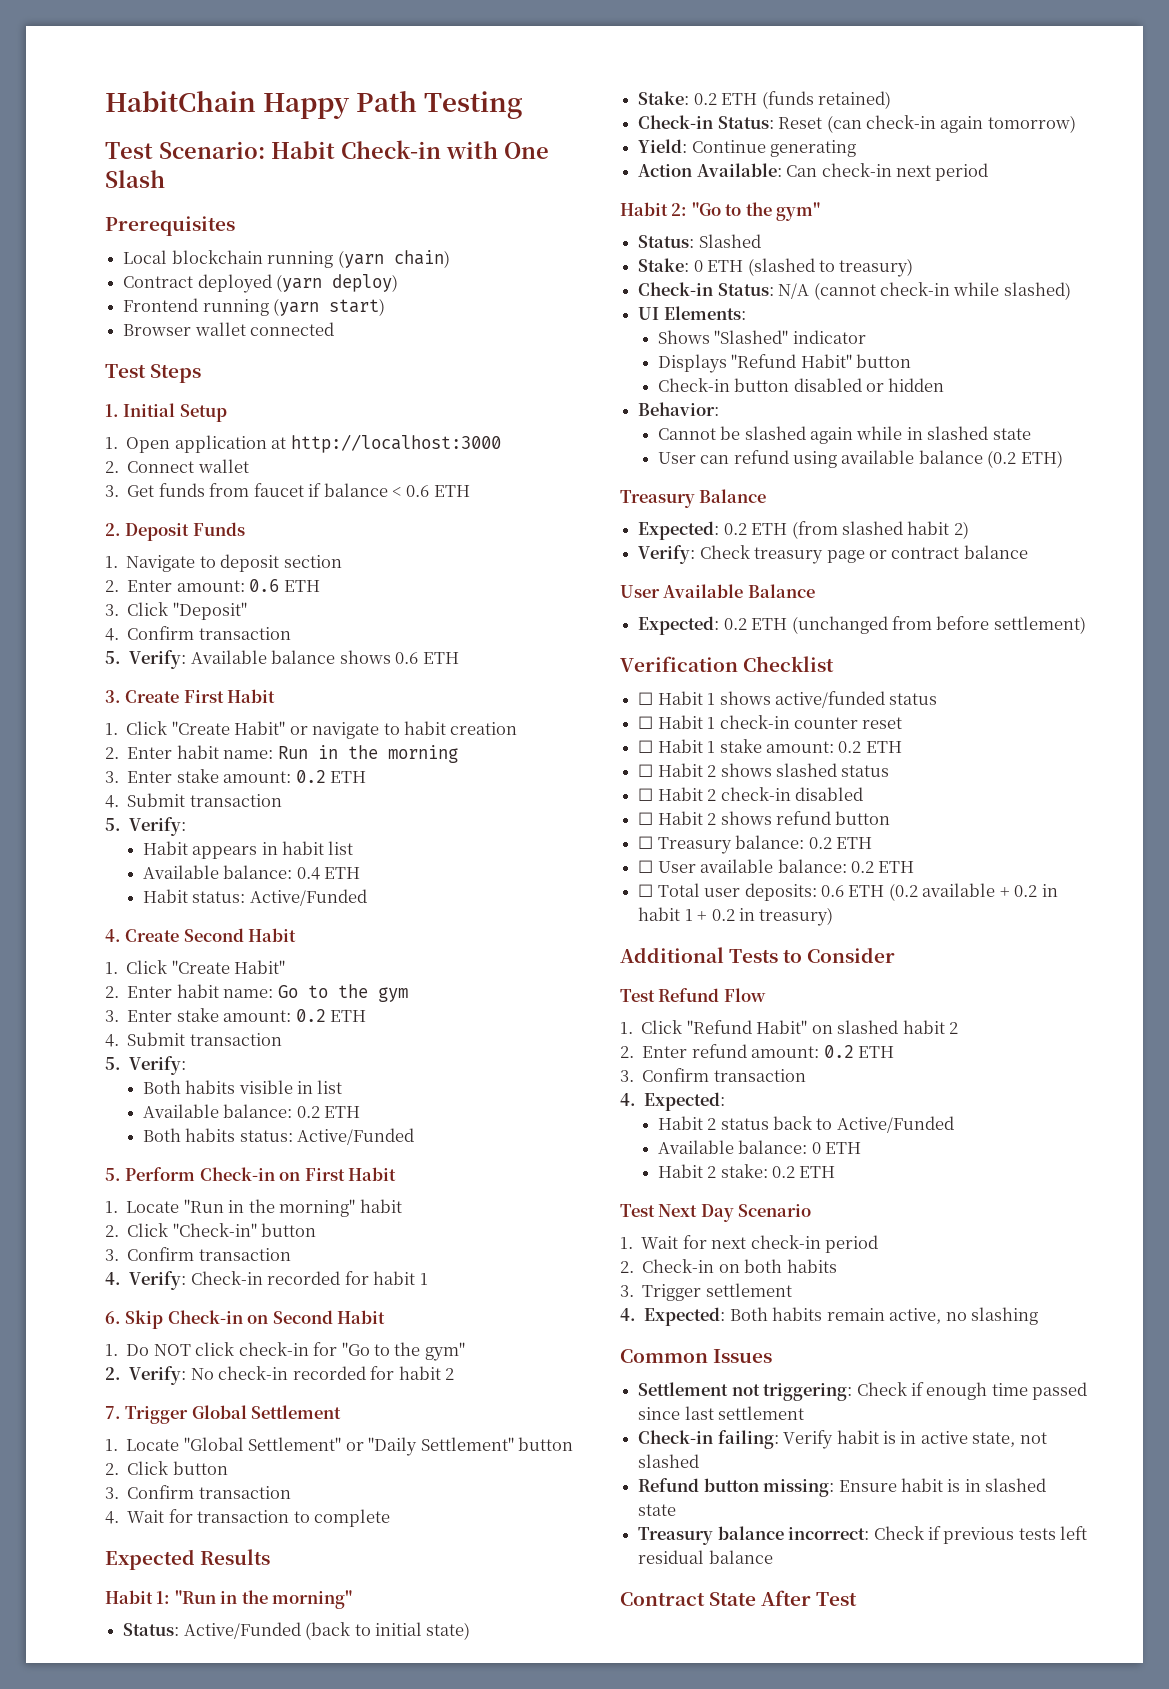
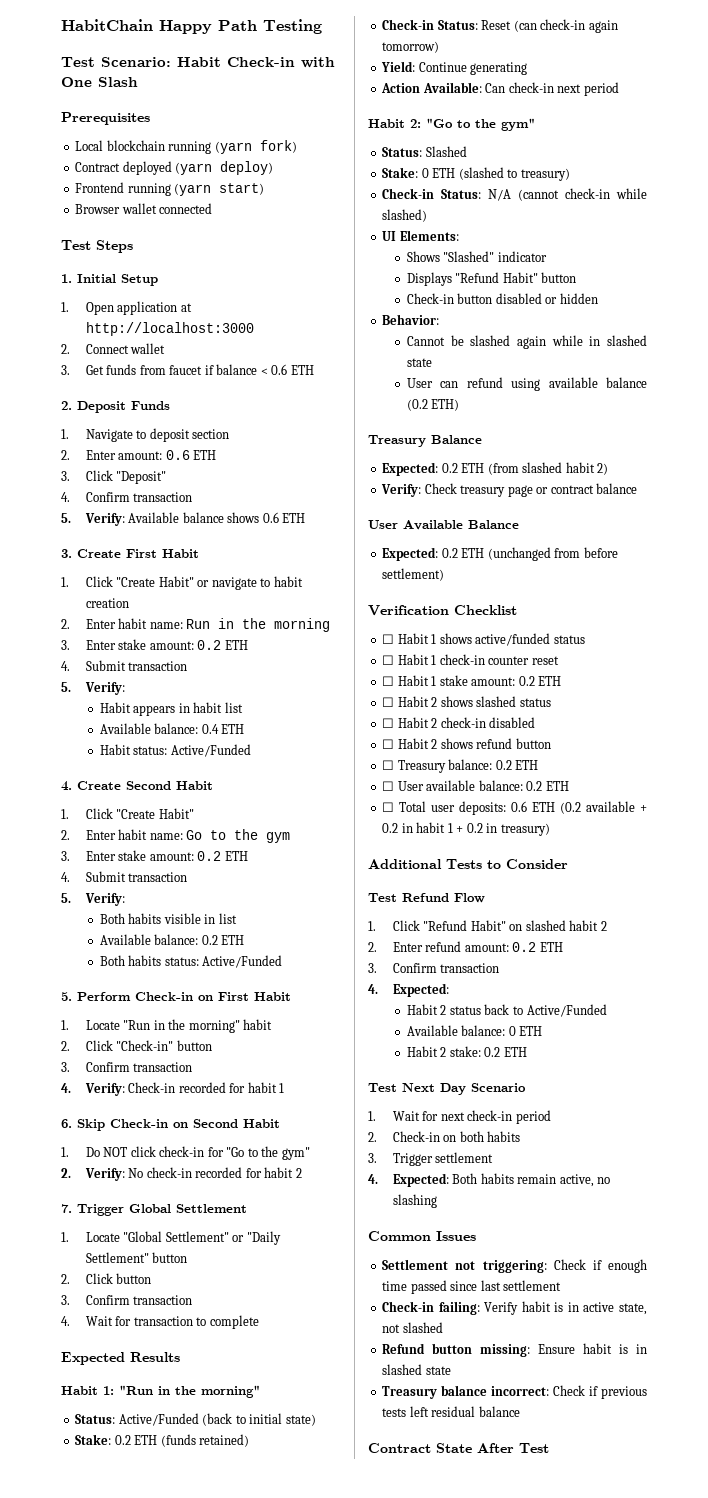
- Local blockchain running (yarn chain)
+ Local blockchain running (yarn fork)

